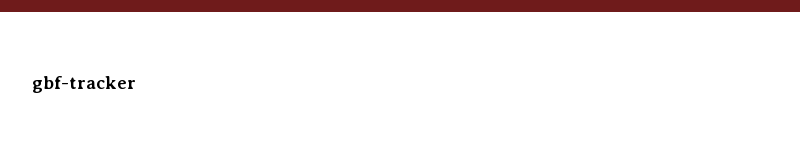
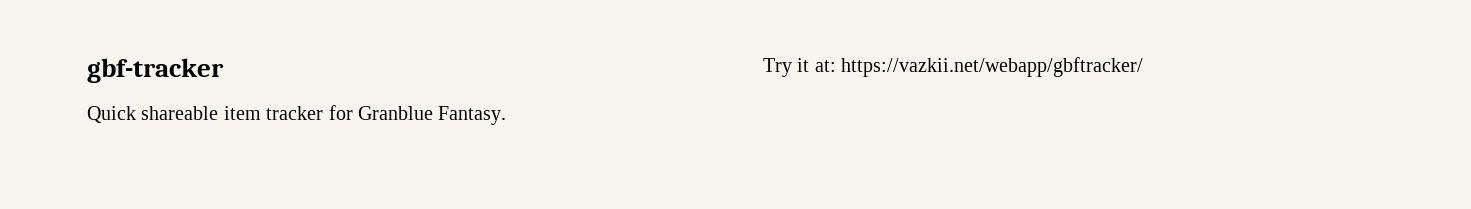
+ Quick shareable item tracker for Granblue Fantasy.
+ Try it at: https://vazkii.net/webapp/gbftracker/

